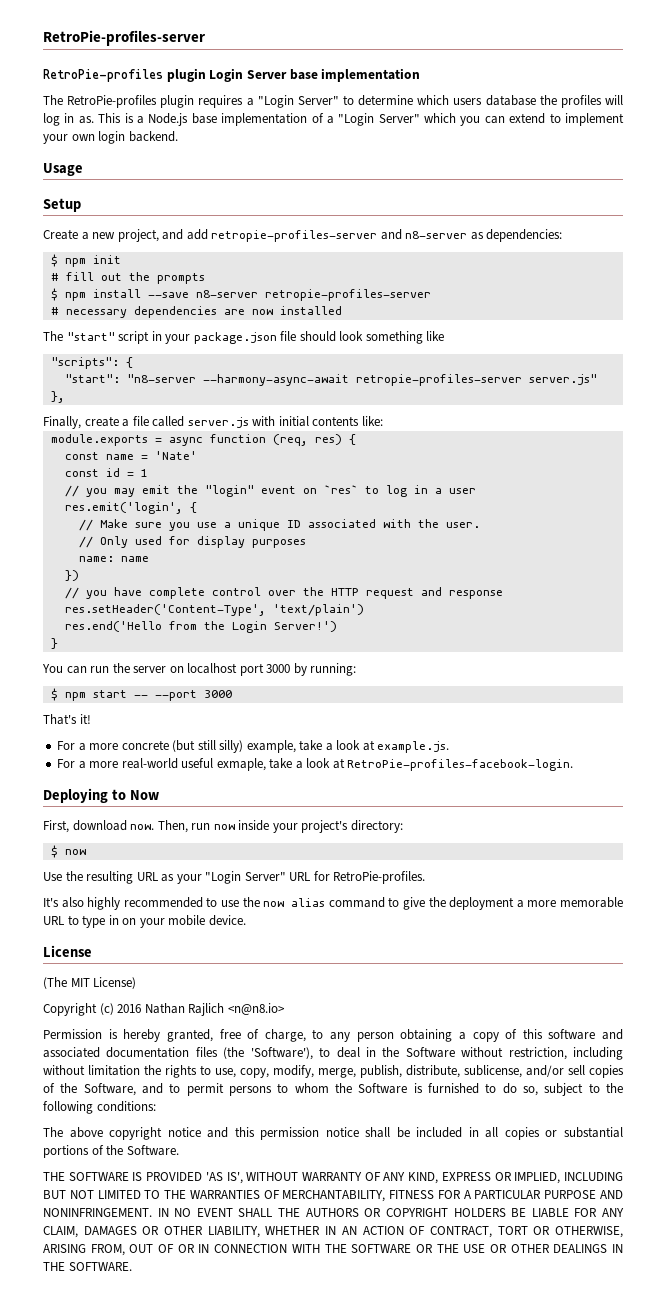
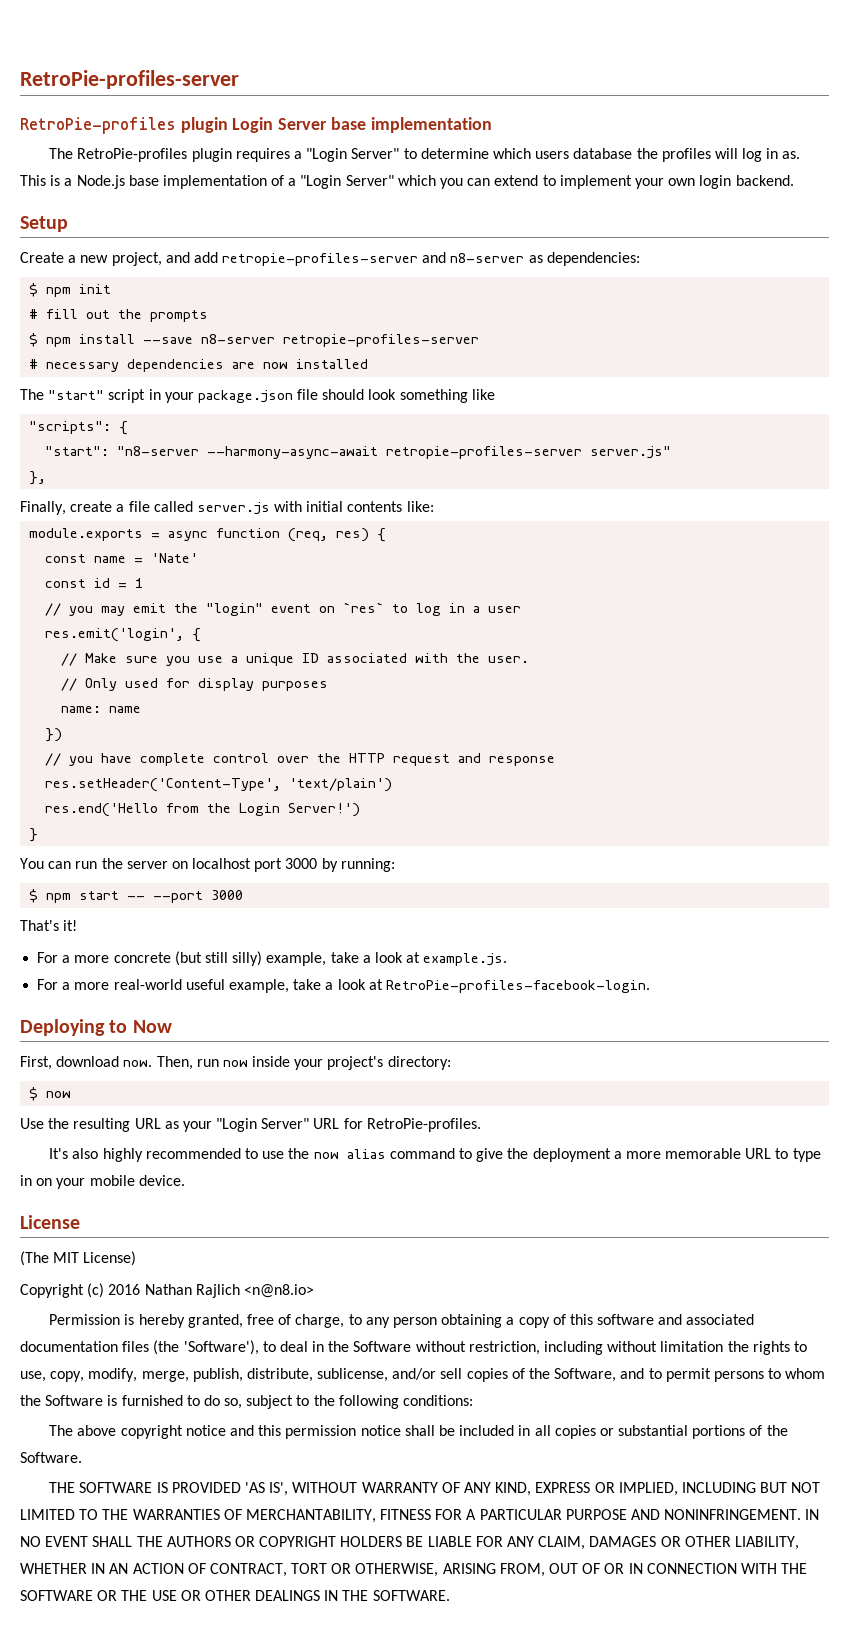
- Usage
- For a more real-world useful exmaple, take a look at RetroPie-profiles-facebook-login.
+ For a more real-world useful example, take a look at RetroPie-profiles-facebook-login.

